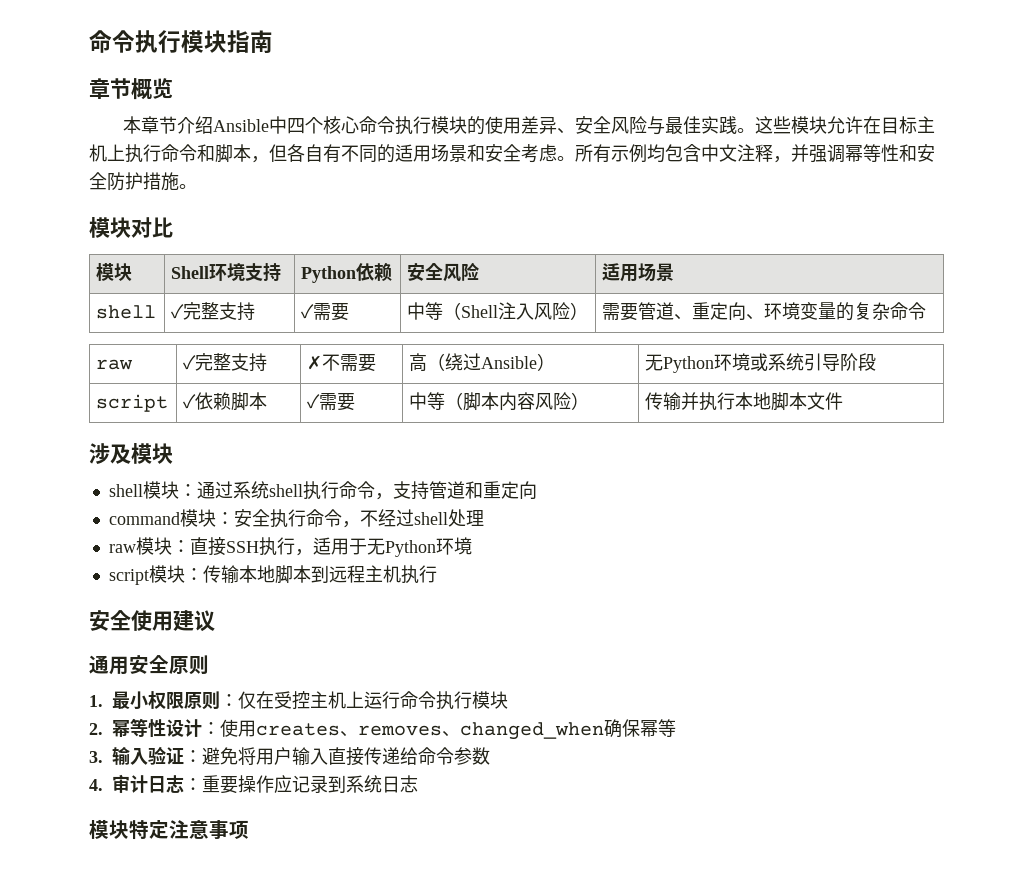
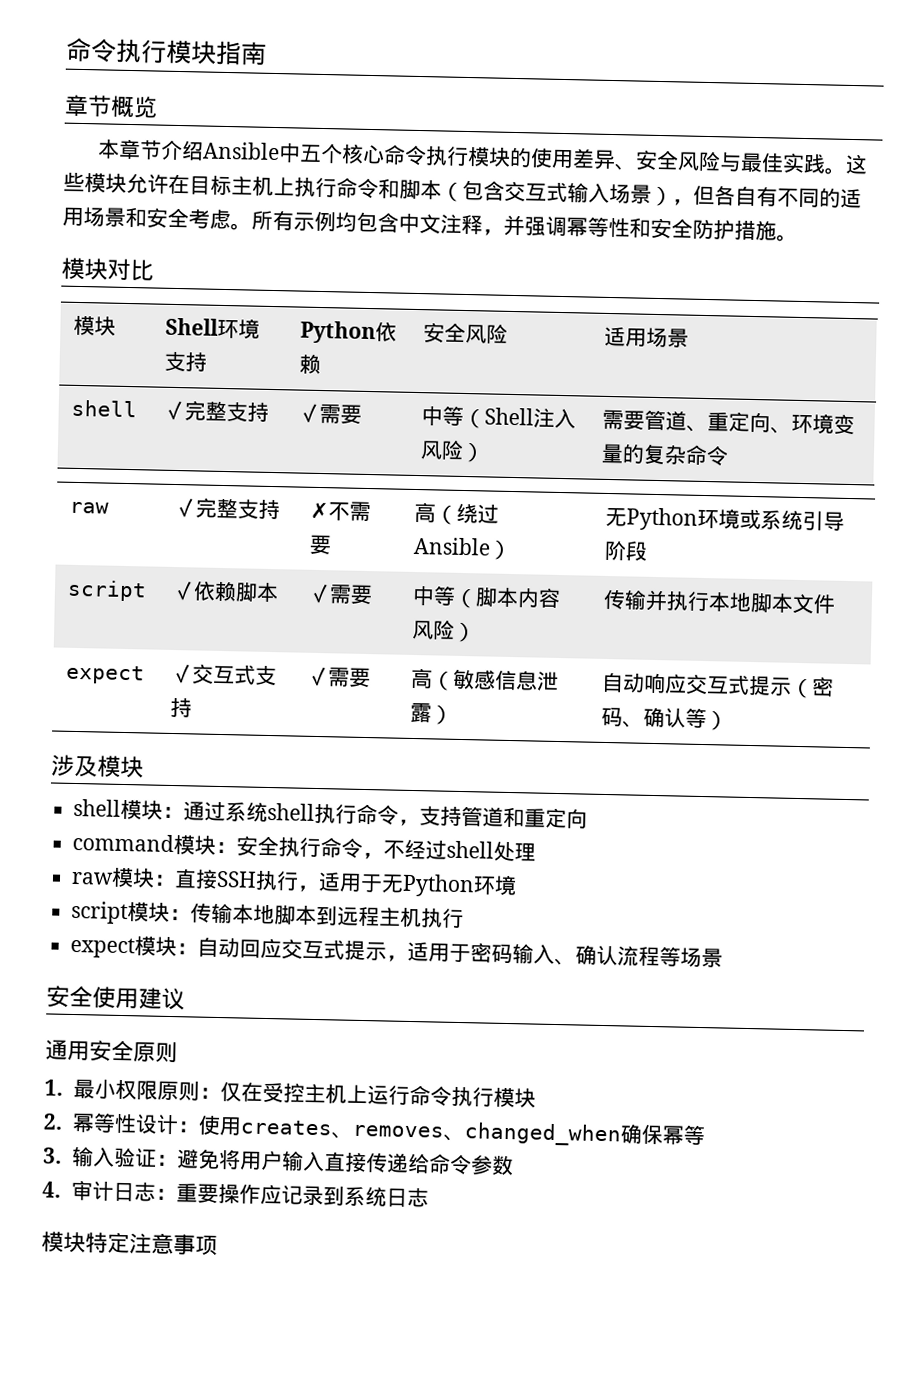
- 本章节介绍Ansible中四个核心命令执行模块的使用差异、安全风险与最佳实践。
+ 本章节介绍Ansible中五个核心命令执行模块的使用差异、安全风险与最佳实践。
- 这些模块允许在目标主机上执行命令和脚本，但各自有不同的适用场景和安全考虑。
+ 这些模块允许在目标主机上执行命令和脚本（包含交互式输入场景），但各自有不同的适用场景和安全考虑。
+ expect | ✓交互式支持 | ✓需要 | 高（敏感信息泄露） | 自动响应交互式提示（密码、确认等）
+ expect模块：自动回应交互式提示，适用于密码输入、确认流程等场景

